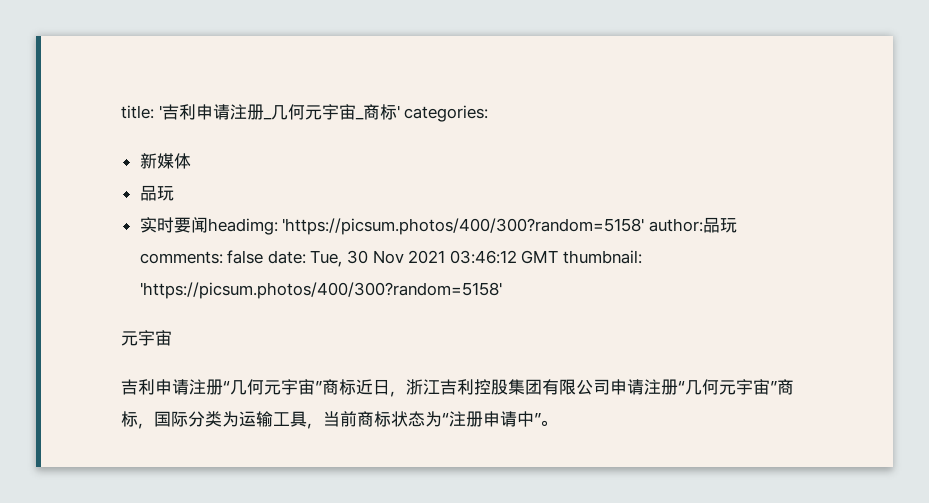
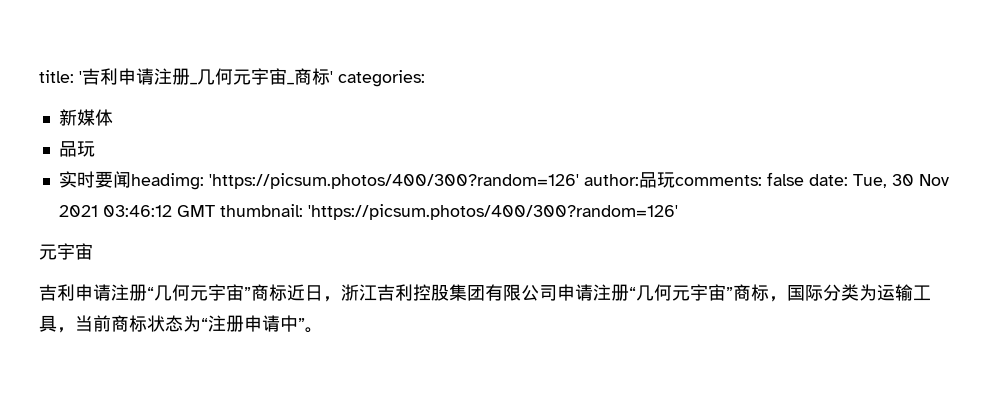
- 实时要闻headimg: 'https://picsum.photos/400/300?random=5158' author:品玩comments: false date: Tue, 30 Nov 2021 03:46:12 GMT thumbnail: 'https://picsum.photos/400/300?random=5158'
+ 实时要闻headimg: 'https://picsum.photos/400/300?random=126' author:品玩comments: false date: Tue, 30 Nov 2021 03:46:12 GMT thumbnail: 'https://picsum.photos/400/300?random=126'

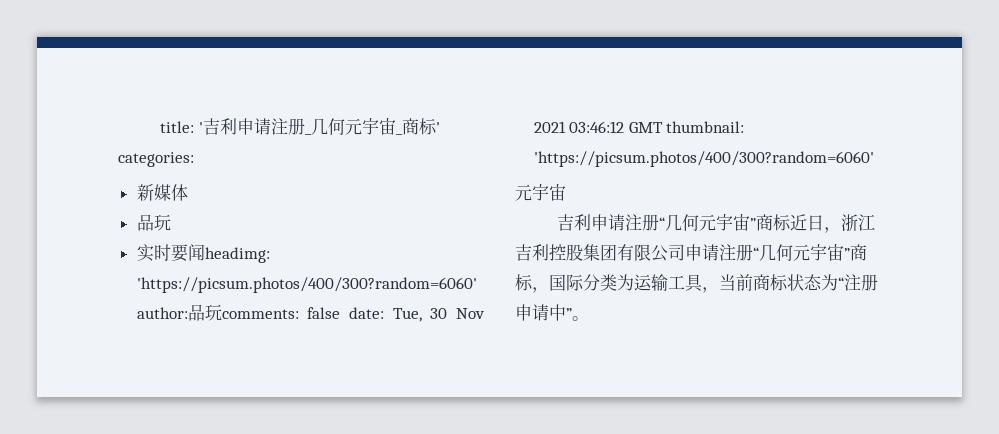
- 实时要闻headimg: 'https://picsum.photos/400/300?random=126' author:品玩comments: false date: Tue, 30 Nov 2021 03:46:12 GMT thumbnail: 'https://picsum.photos/400/300?random=126'
+ 实时要闻headimg: 'https://picsum.photos/400/300?random=6060' author:品玩comments: false date: Tue, 30 Nov 2021 03:46:12 GMT thumbnail: 'https://picsum.photos/400/300?random=6060'

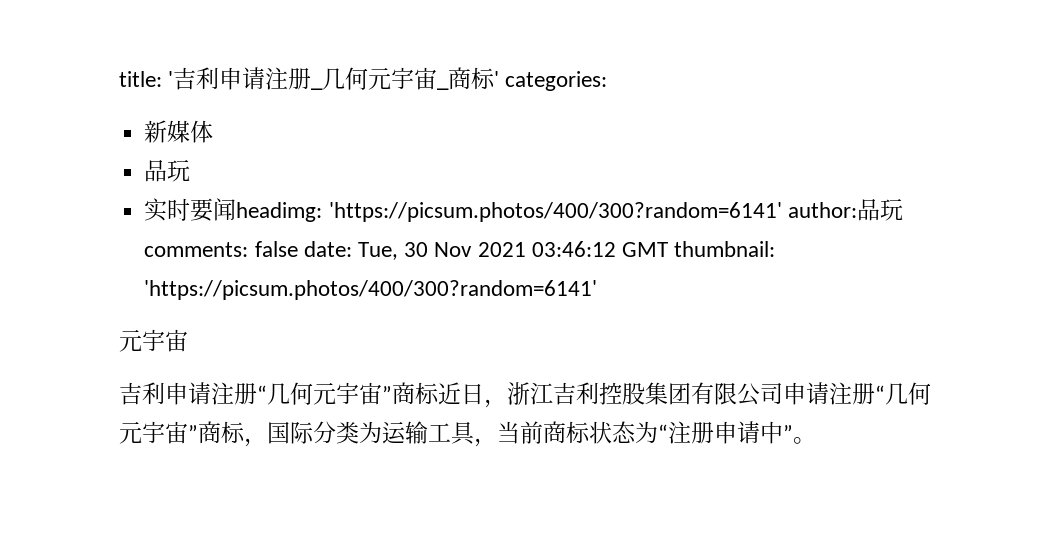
- 实时要闻headimg: 'https://picsum.photos/400/300?random=6060' author:品玩comments: false date: Tue, 30 Nov 2021 03:46:12 GMT thumbnail: 'https://picsum.photos/400/300?random=6060'
+ 实时要闻headimg: 'https://picsum.photos/400/300?random=6141' author:品玩comments: false date: Tue, 30 Nov 2021 03:46:12 GMT thumbnail: 'https://picsum.photos/400/300?random=6141'

